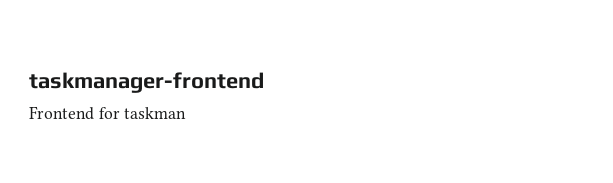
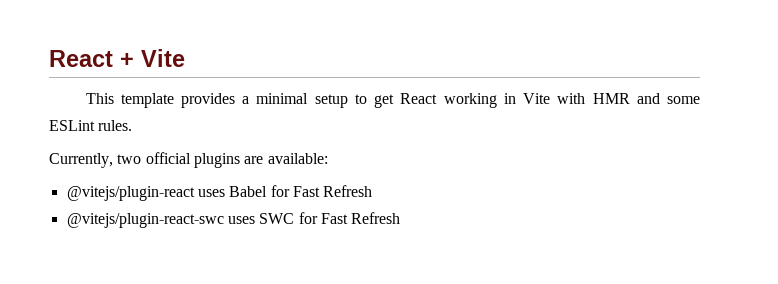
- taskmanager-frontend
- Frontend for taskman
+ React + Vite
+ This template provides a minimal setup to get React working in Vite with HMR and some ESLint rules.
+ Currently, two official plugins are available:
+ @vitejs/plugin-react uses Babel for Fast Refresh
+ @vitejs/plugin-react-swc uses SWC for Fast Refresh

